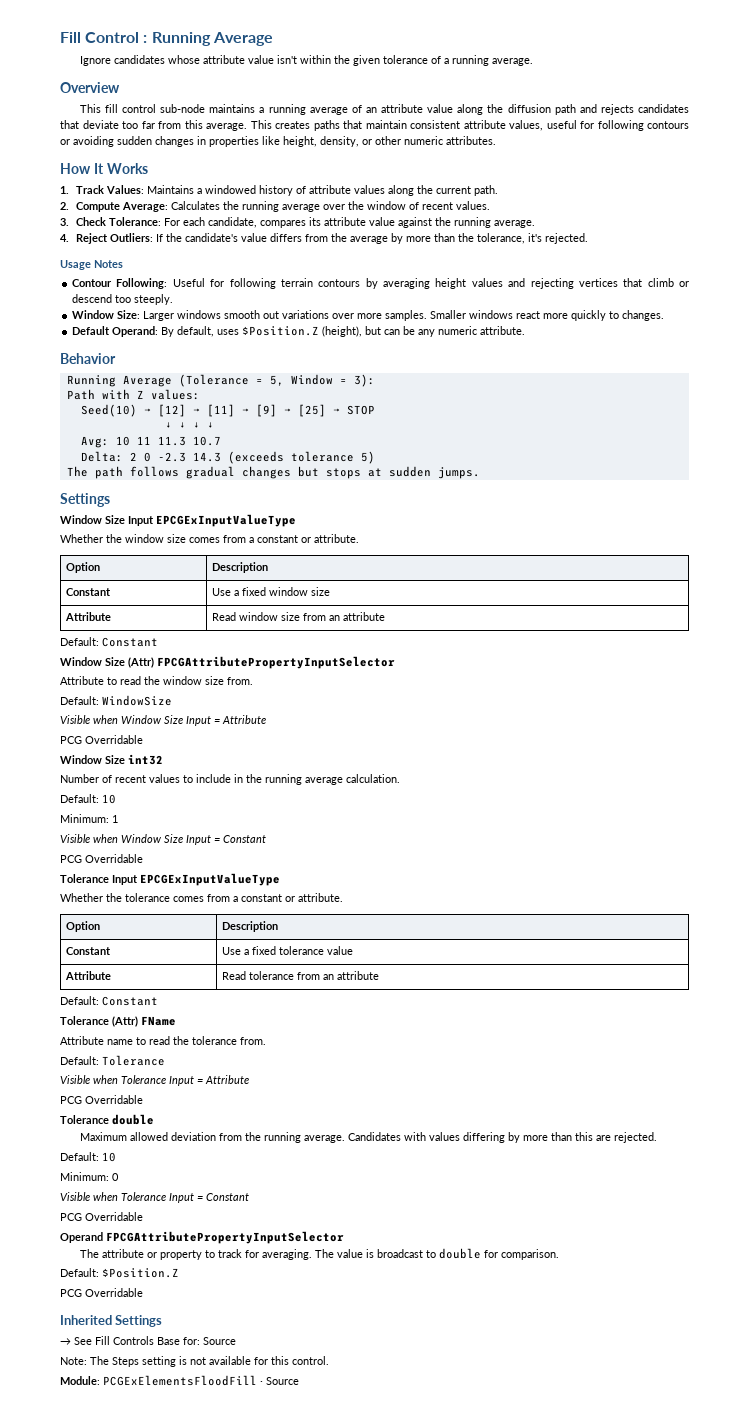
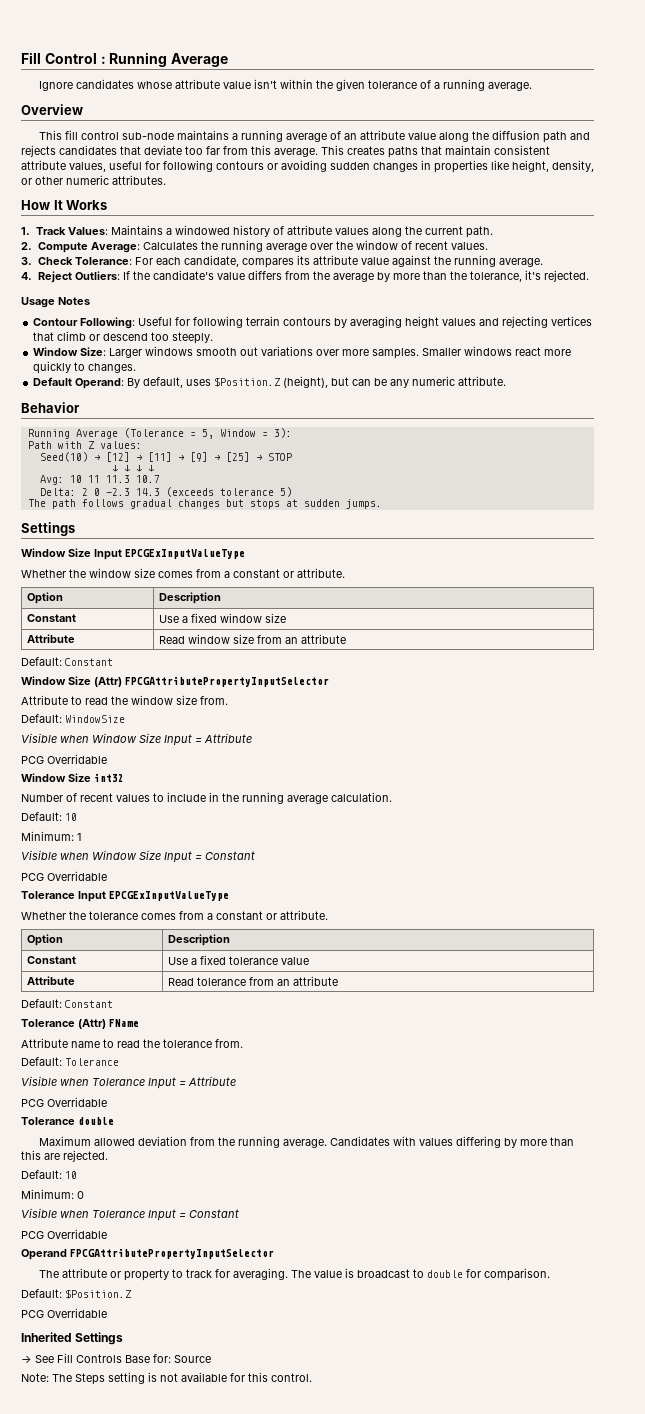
- Module: PCGExElementsFloodFill · Source

